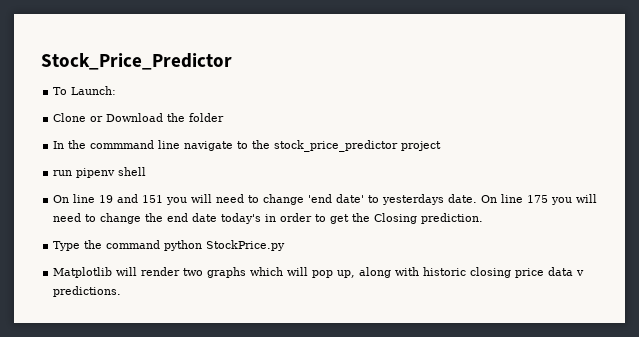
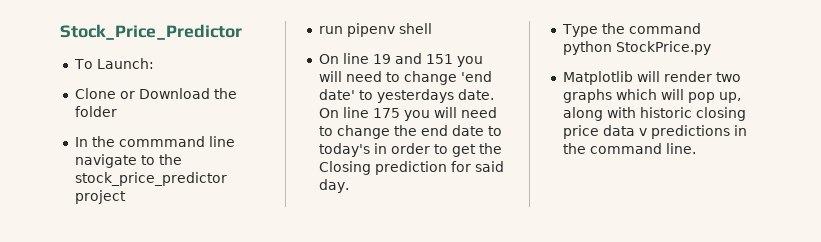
- On line 175 you will need to change the end date today's in order to get the Closing prediction.
+ On line 175 you will need to change the end date to today's in order to get the Closing prediction for said day.
- Matplotlib will render two graphs which will pop up, along with historic closing price data v predictions.
+ Matplotlib will render two graphs which will pop up, along with historic closing price data v predictions in the command line.

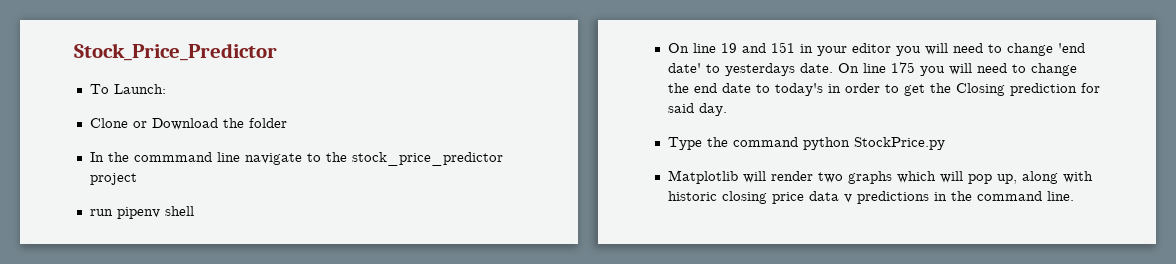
- On line 19 and 151 you will need to change 'end date' to yesterdays date.
+ On line 19 and 151 in your editor you will need to change 'end date' to yesterdays date.

